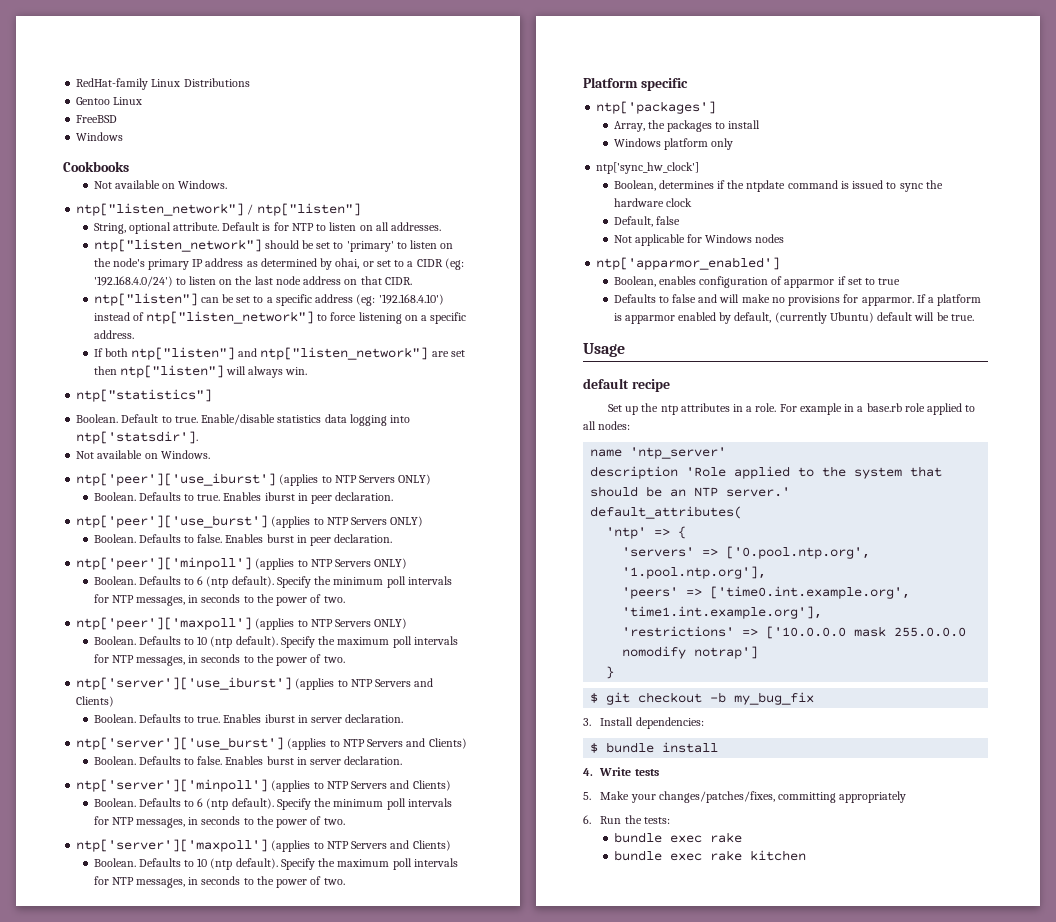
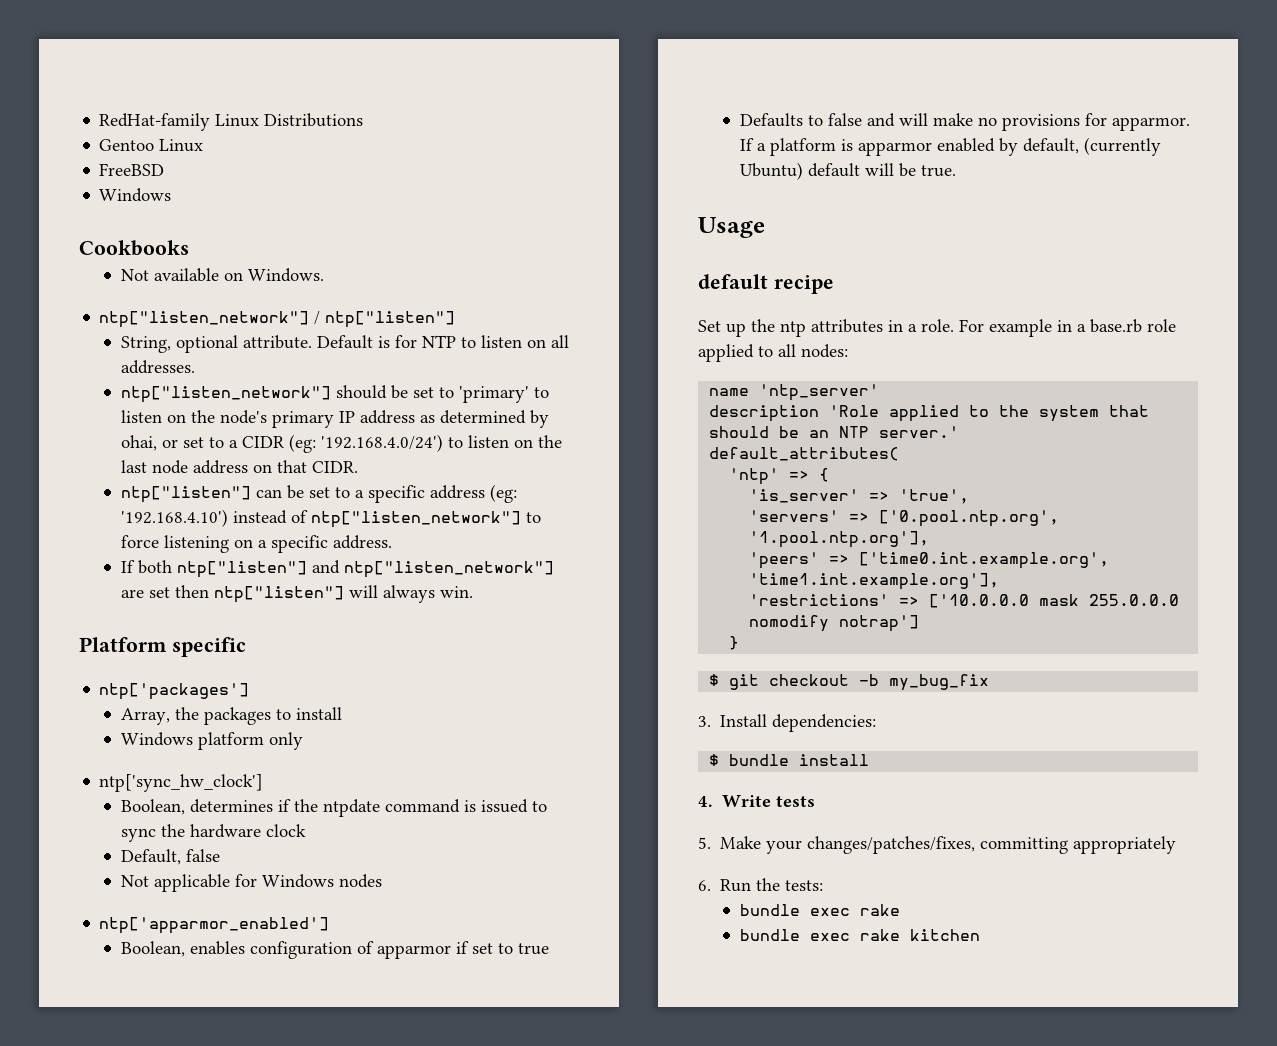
- ntp["statistics"]
- Boolean. Default to true. Enable/disable statistics data logging into ntp['statsdir'].
- Not available on Windows.
- ntp['peer']['use_iburst'] (applies to NTP Servers ONLY)
- Boolean. Defaults to true. Enables iburst in peer declaration.
- ntp['peer']['use_burst'] (applies to NTP Servers ONLY)
- Boolean. Defaults to false. Enables burst in peer declaration.
- ntp['peer']['minpoll'] (applies to NTP Servers ONLY)
- Boolean. Defaults to 6 (ntp default). Specify the minimum poll intervals for NTP messages, in seconds to the power of two.
- ntp['peer']['maxpoll'] (applies to NTP Servers ONLY)
- Boolean. Defaults to 10 (ntp default). Specify the maximum poll intervals for NTP messages, in seconds to the power of two.
- ntp['server']['use_iburst'] (applies to NTP Servers and Clients)
- Boolean. Defaults to true. Enables iburst in server declaration.
- ntp['server']['use_burst'] (applies to NTP Servers and Clients)
- Boolean. Defaults to false. Enables burst in server declaration.
- ntp['server']['minpoll'] (applies to NTP Servers and Clients)
- Boolean. Defaults to 6 (ntp default). Specify the minimum poll intervals for NTP messages, in seconds to the power of two.
- ntp['server']['maxpoll'] (applies to NTP Servers and Clients)
- Boolean. Defaults to 10 (ntp default). Specify the maximum poll intervals for NTP messages, in seconds to the power of two.
+ 'is_server' => 'true',

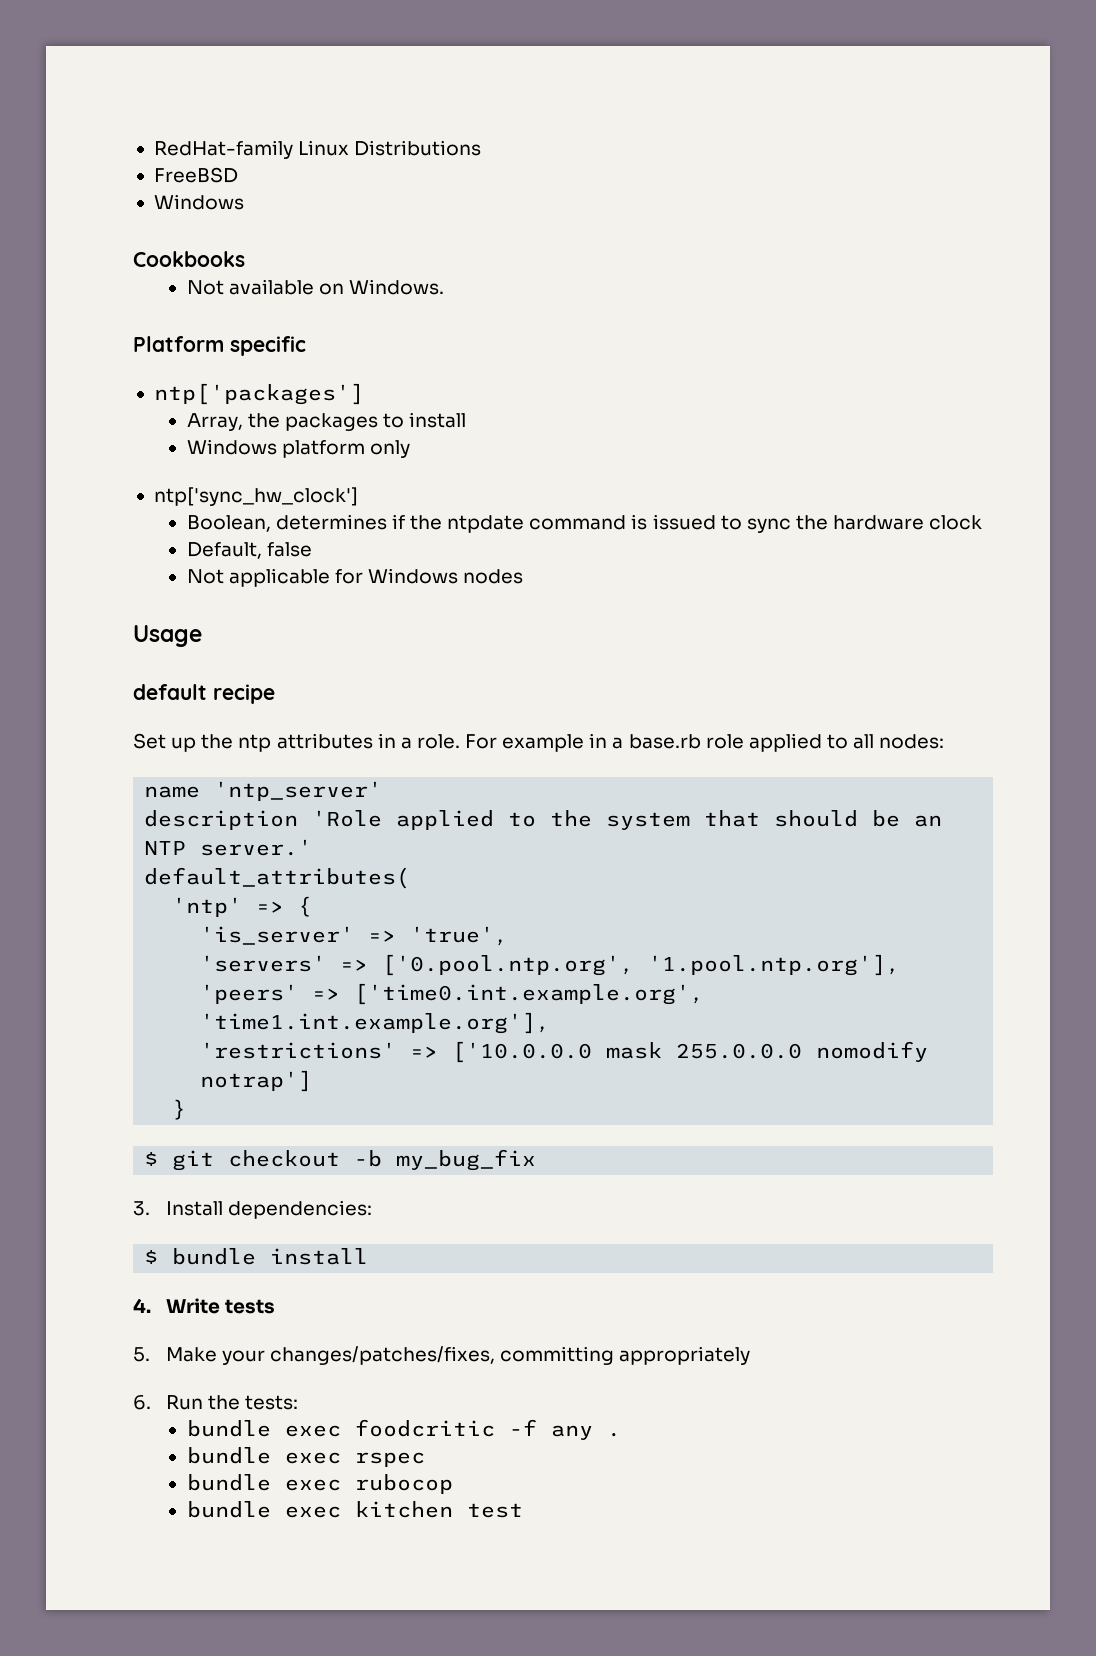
- Gentoo Linux
- ntp["listen_network"] / ntp["listen"]
- String, optional attribute. Default is for NTP to listen on all addresses.
- ntp["listen_network"] should be set to 'primary' to listen on the node's primary IP address as determined by ohai, or set to a CIDR (eg: '192.168.4.0/24') to listen on the last node address on that CIDR.
- ntp["listen"] can be set to a specific address (eg: '192.168.4.10') instead of ntp["listen_network"] to force listening on a specific address.
- If both ntp["listen"] and ntp["listen_network"] are set then ntp["listen"] will always win.
- ntp['apparmor_enabled']
- Boolean, enables configuration of apparmor if set to true
- Defaults to false and will make no provisions for apparmor. If a platform is apparmor enabled by default, (currently Ubuntu) default will be true.
  6. Run the tests:
- bundle exec rake
- bundle exec rake kitchen
+ bundle exec foodcritic -f any .
+ bundle exec rspec
+ bundle exec rubocop
+ bundle exec kitchen test

